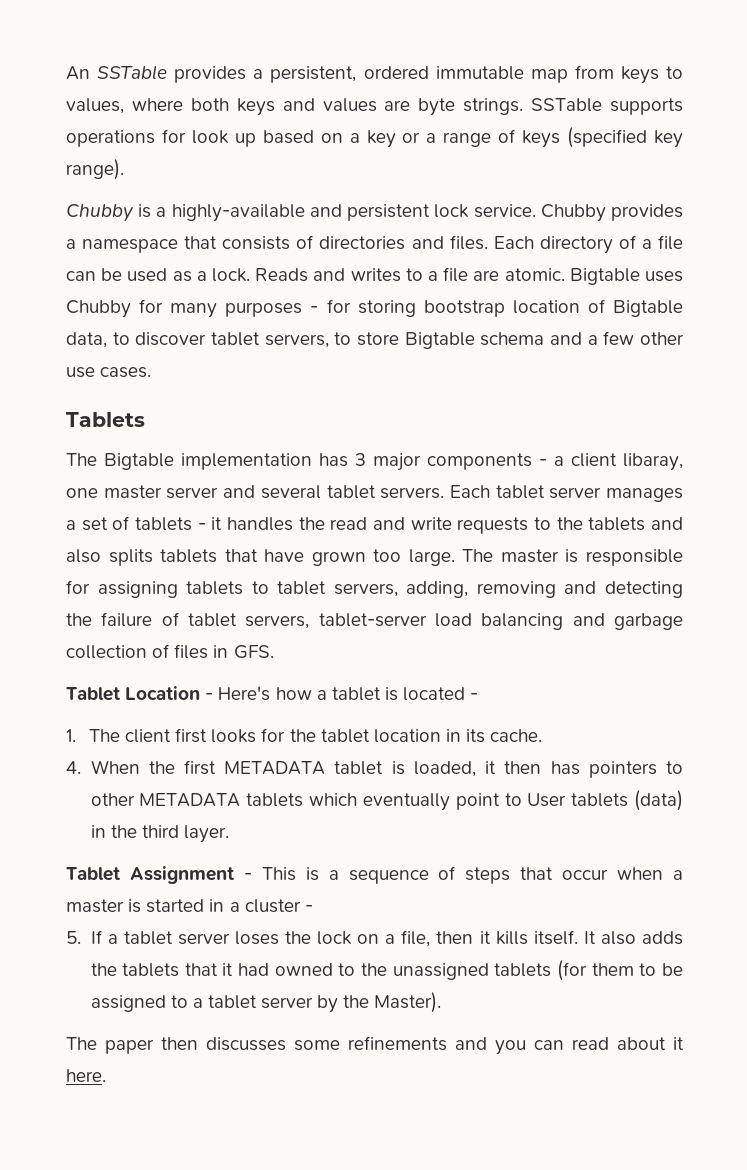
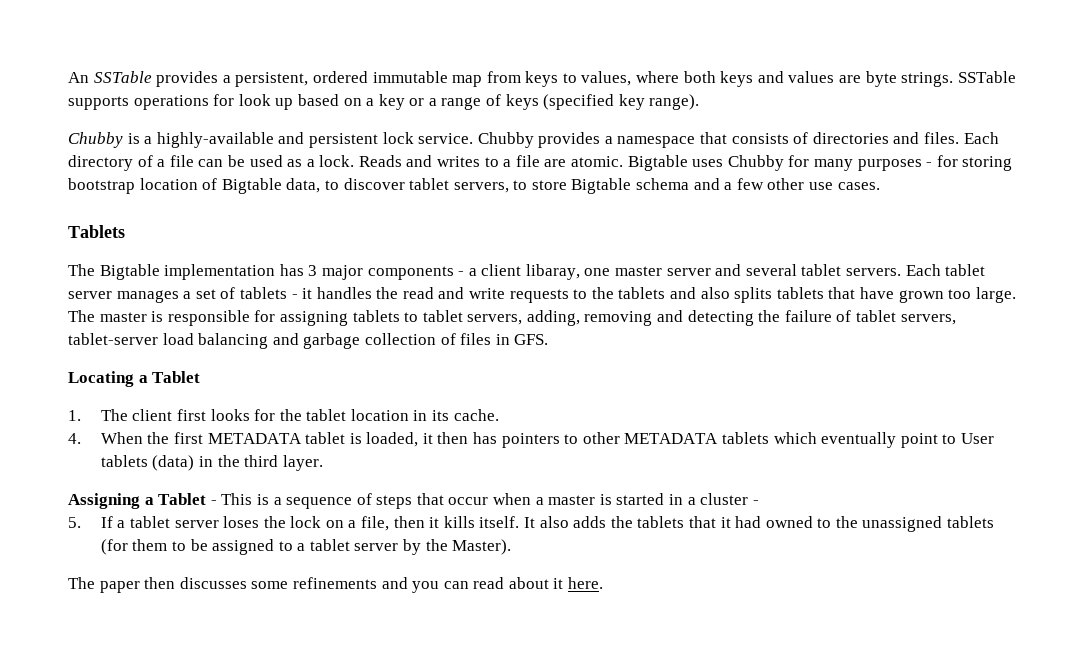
- Tablet Location - Here's how a tablet is located -
+ Locating a Tablet
- Tablet Assignment - This is a sequence of steps that occur when a master is started in a cluster -
+ Assigning a Tablet - This is a sequence of steps that occur when a master is started in a cluster -

